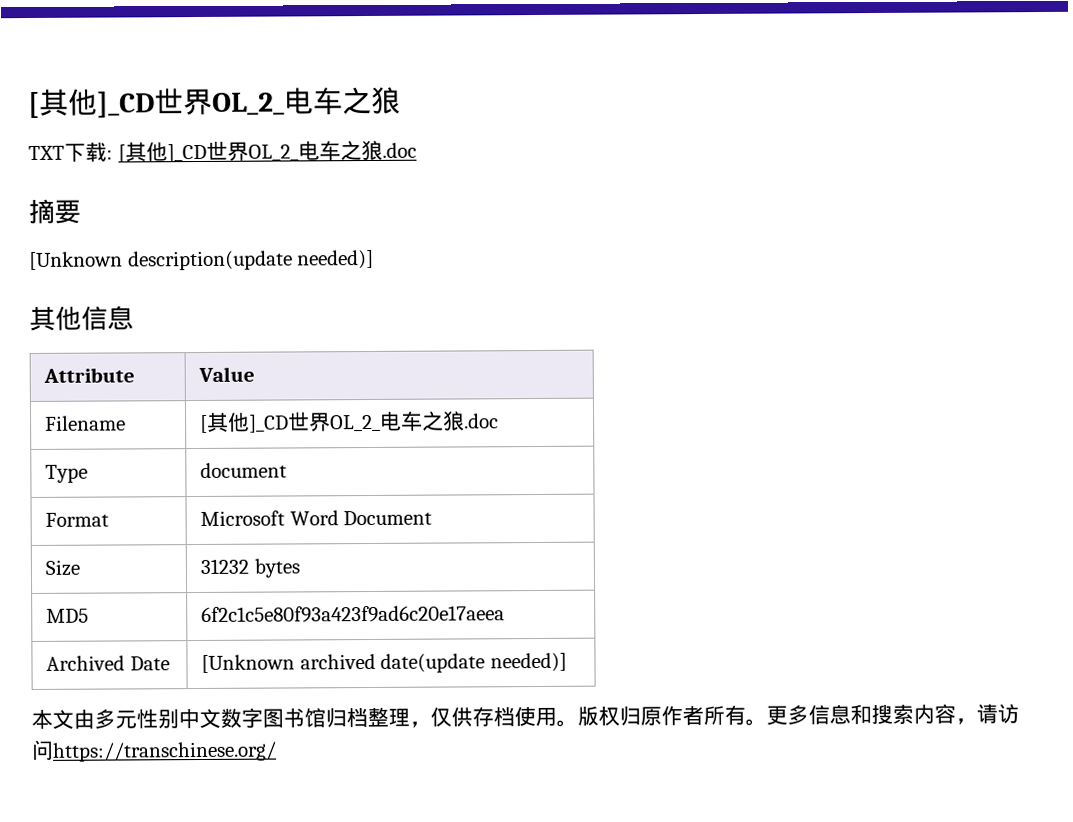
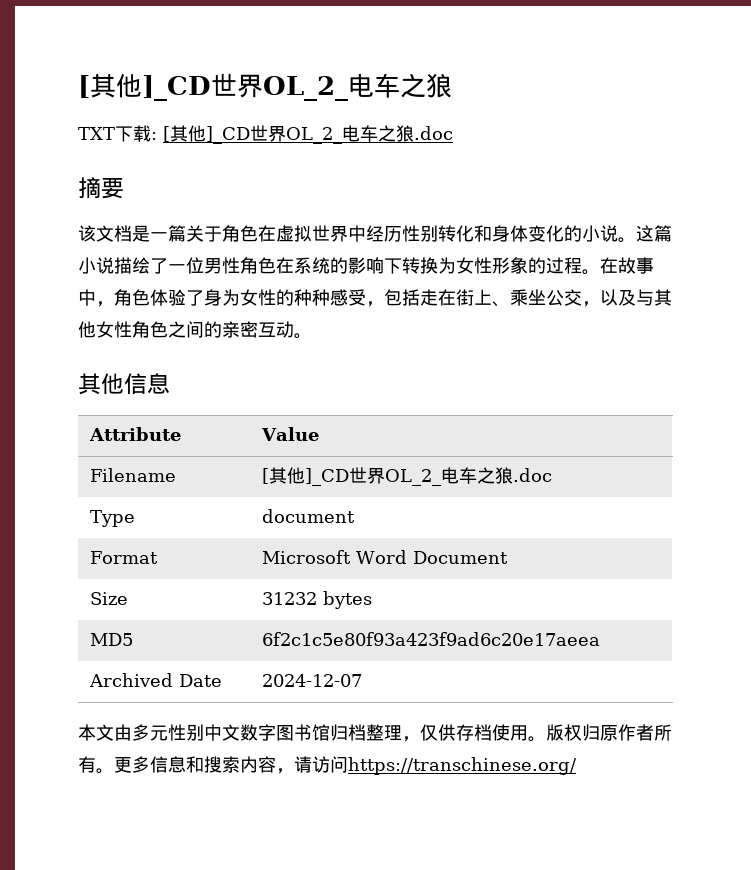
- [Unknown description(update needed)]
+ 该文档是一篇关于角色在虚拟世界中经历性别转化和身体变化的小说。这篇小说描绘了一位男性角色在系统的影响下转换为女性形象的过程。在故事中，角色体验了身为女性的种种感受，包括走在街上、乘坐公交，以及与其他女性角色之间的亲密互动。
- Archived Date | [Unknown archived date(update needed)]
+ Archived Date | 2024-12-07

